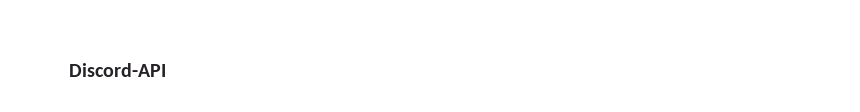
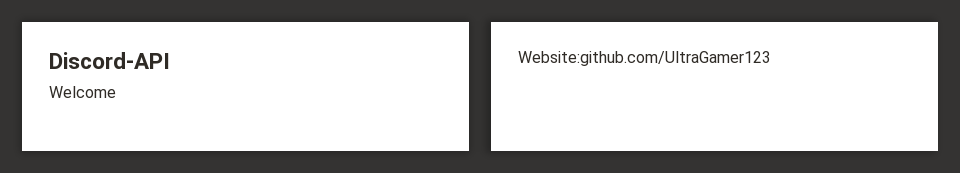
+ Welcome
+ Website:github.com/UltraGamer123

